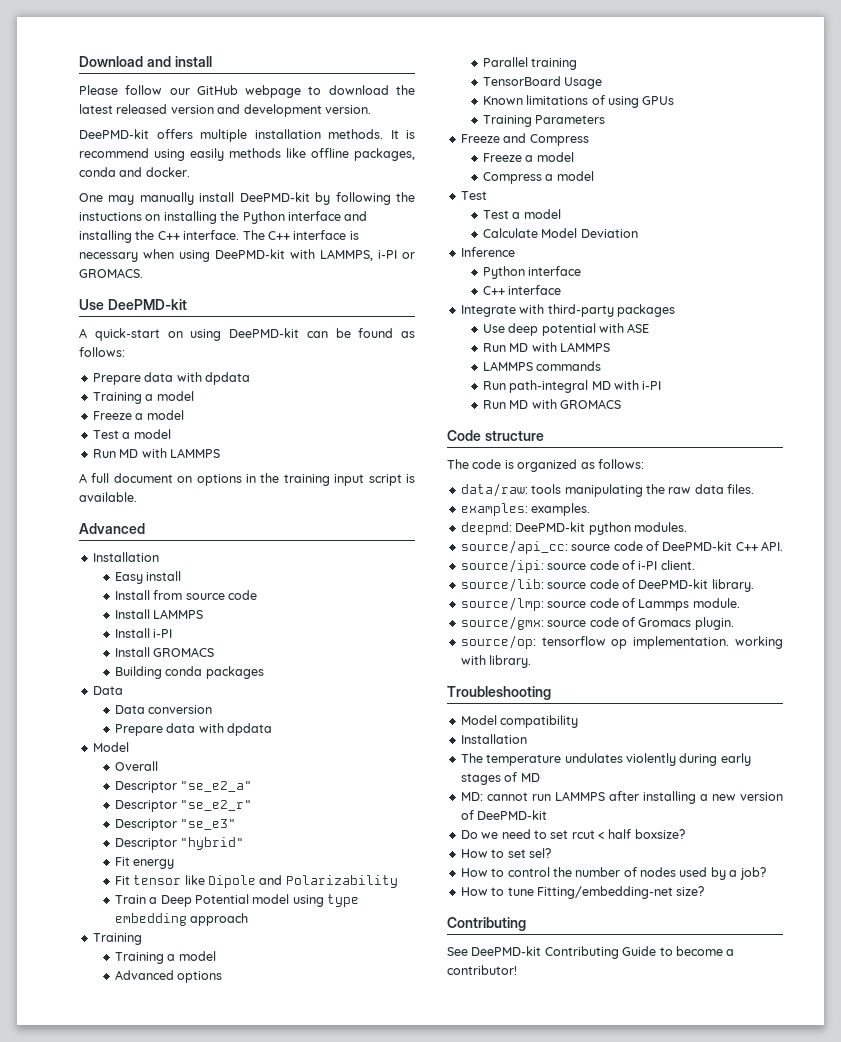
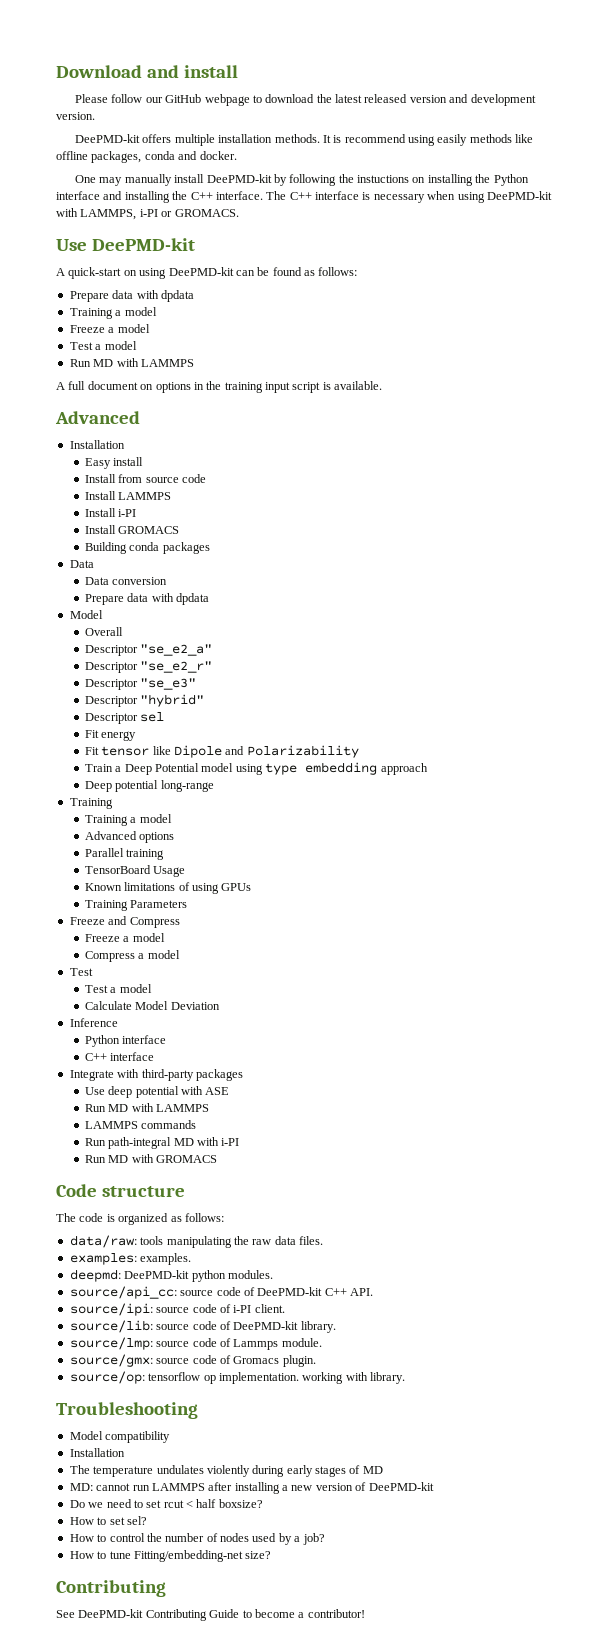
+ Descriptor sel
+ Deep potential long-range

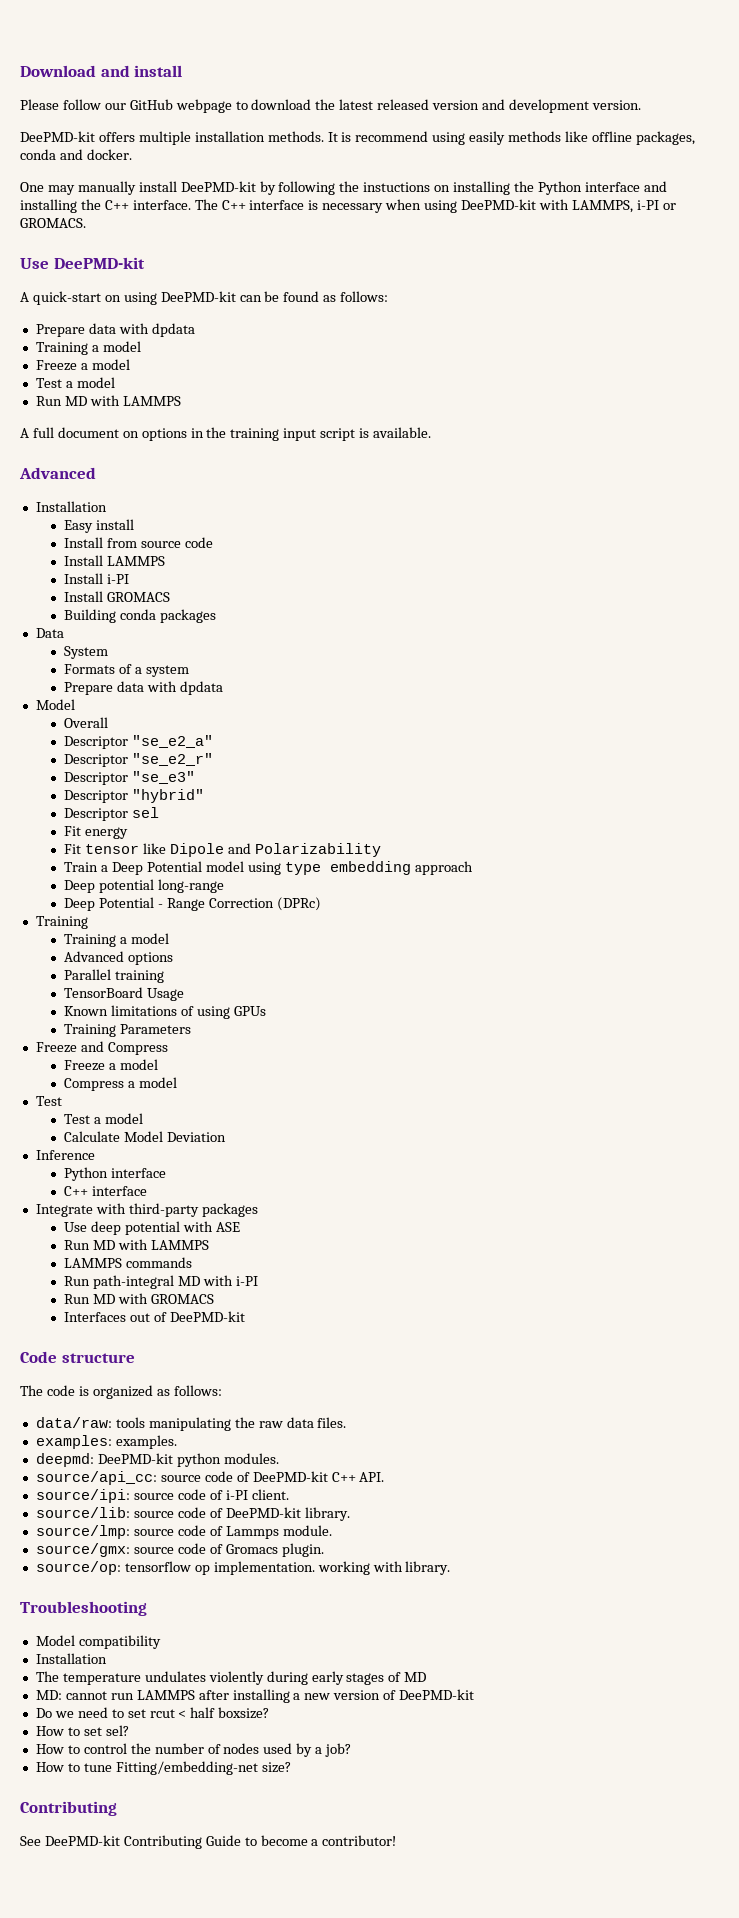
- Data conversion
+ System
+ Formats of a system
+ Deep Potential - Range Correction (DPRc)
+ Interfaces out of DeePMD-kit

